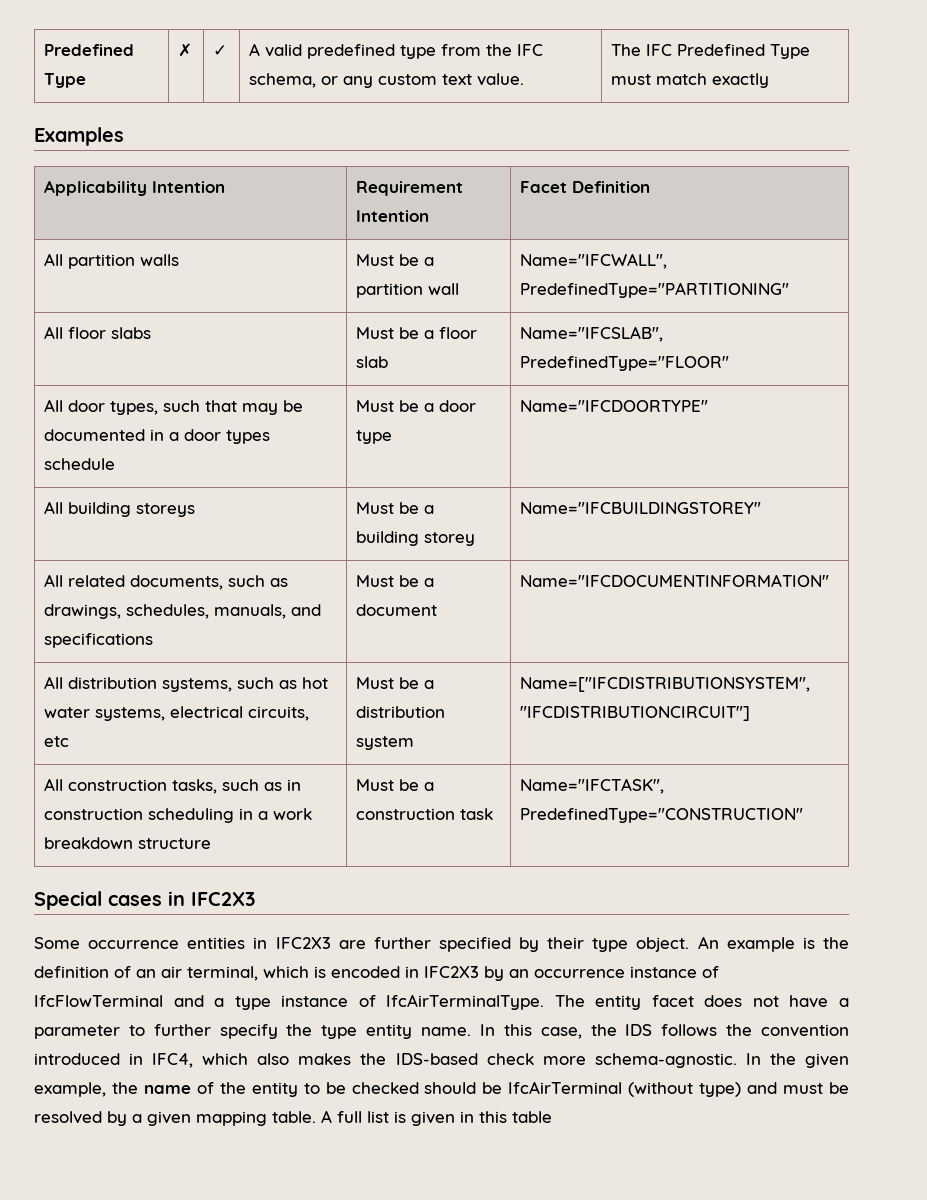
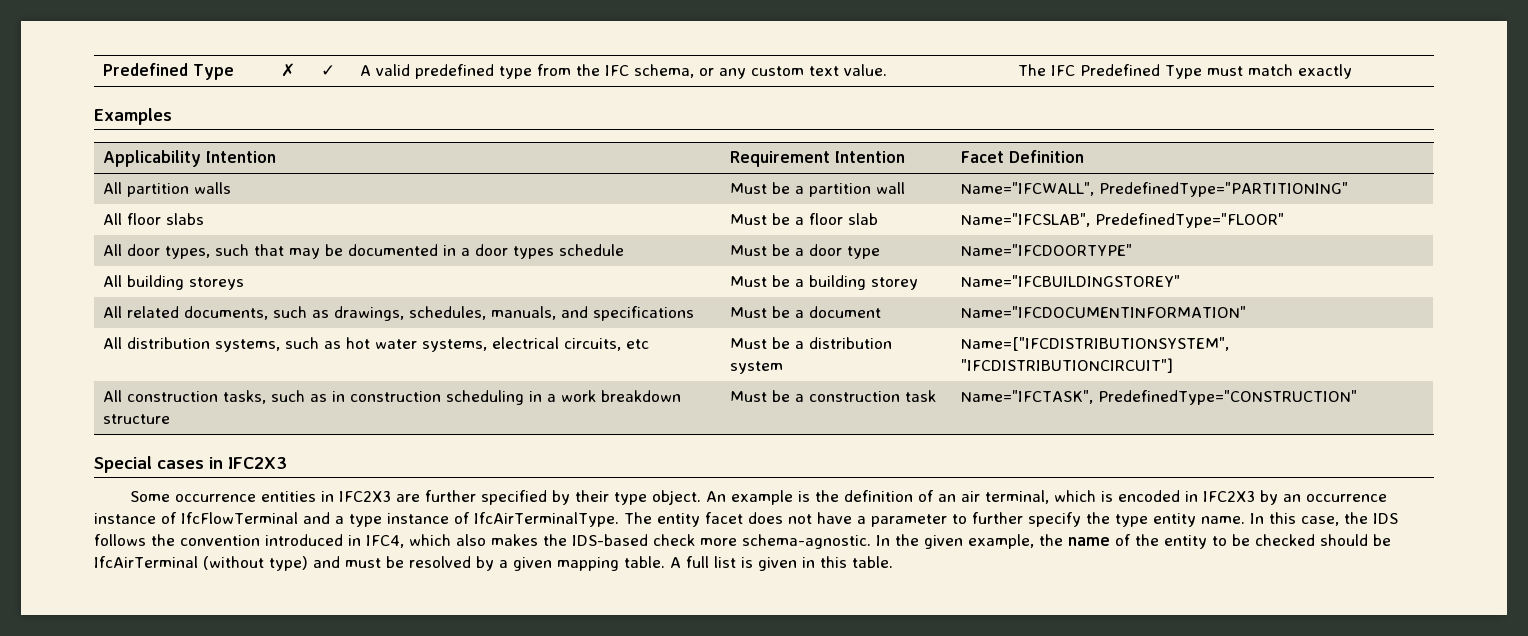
- A full list is given in this table
+ A full list is given in this table.

